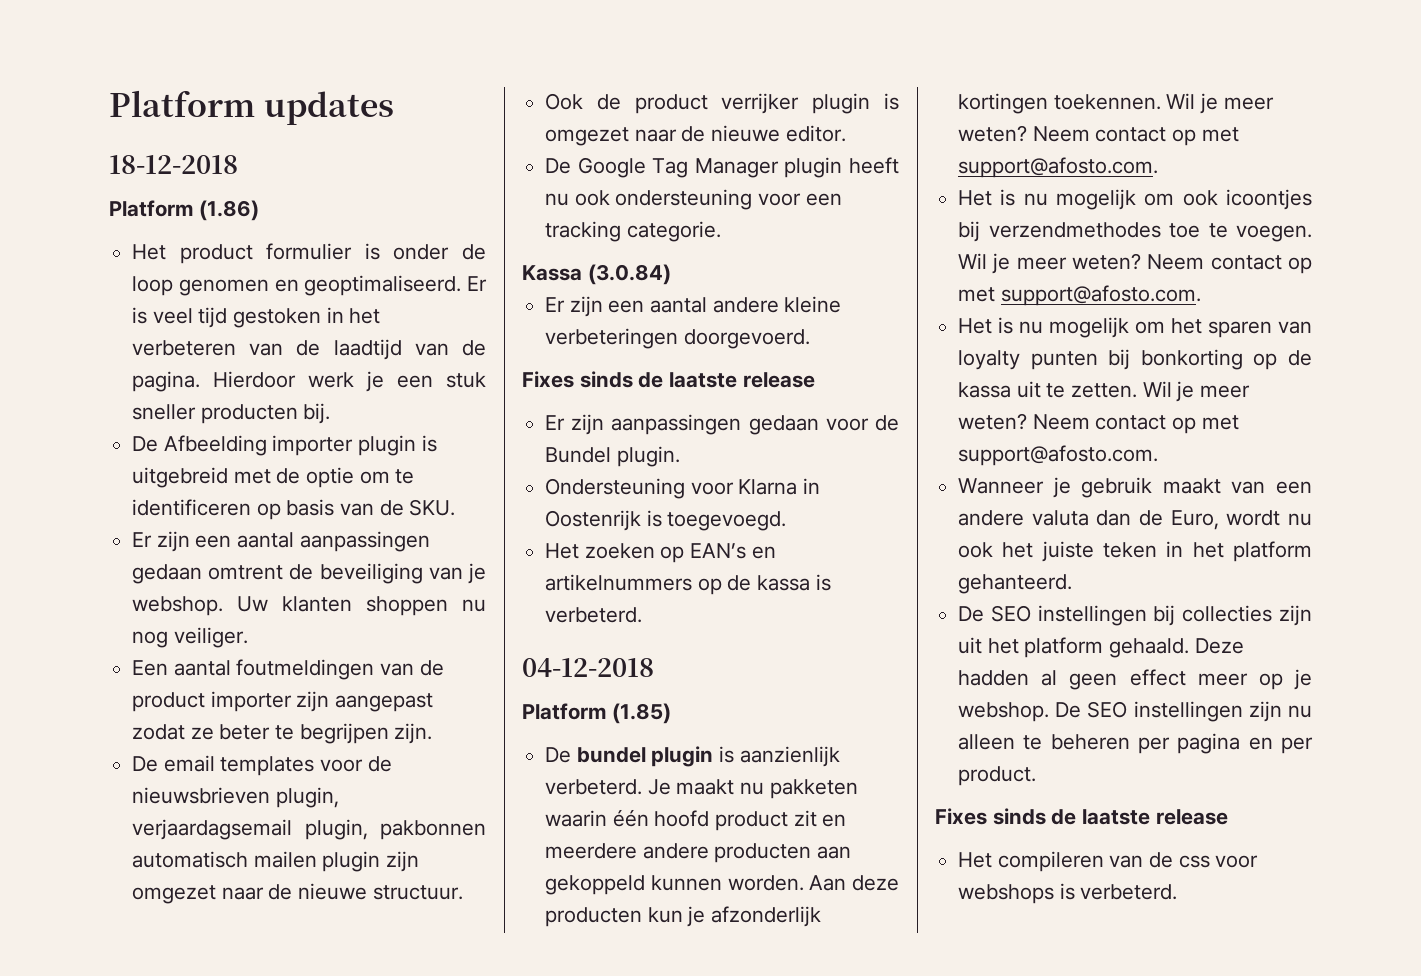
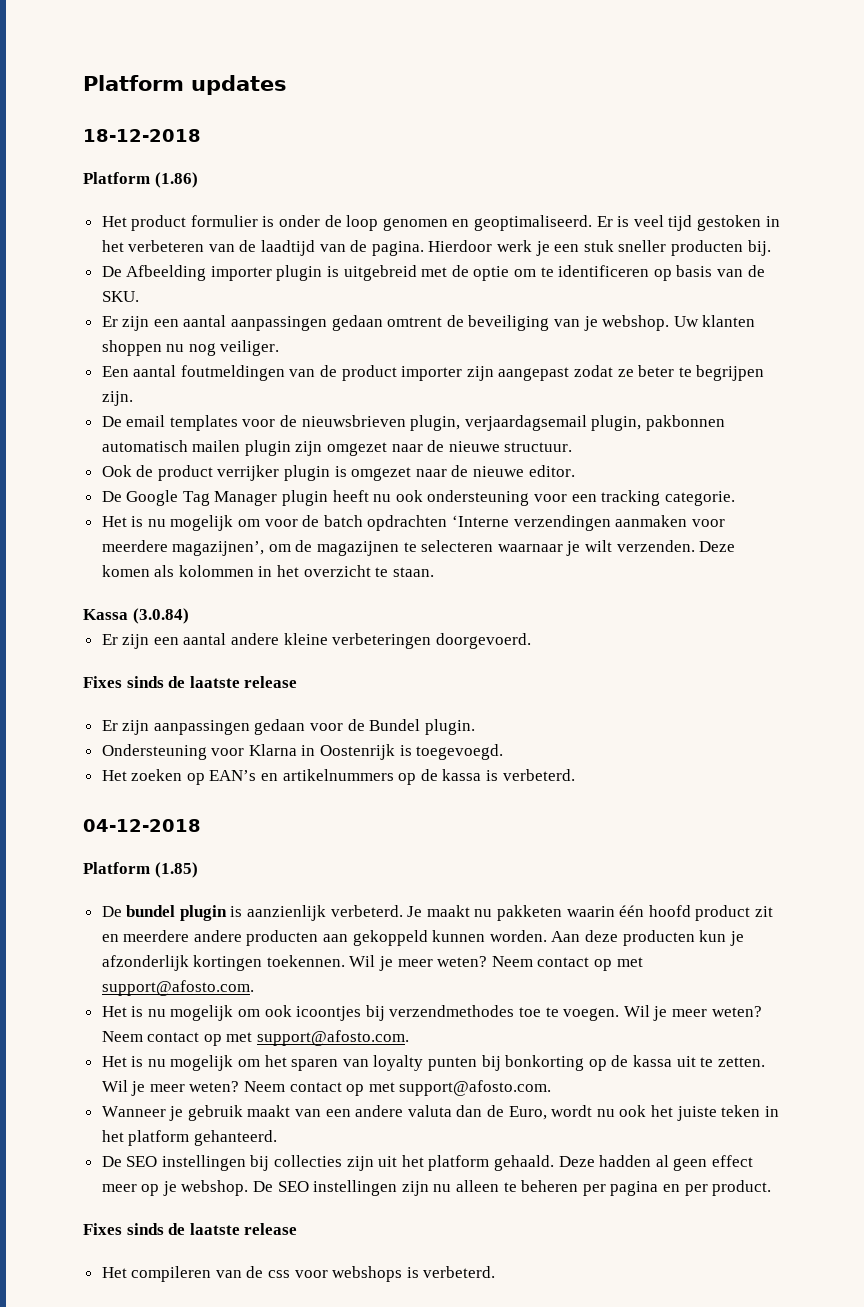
+ Het is nu mogelijk om voor de batch opdrachten ‘Interne verzendingen aanmaken voor meerdere magazijnen’, om de magazijnen te selecteren waarnaar je wilt verzenden. Deze komen als kolommen in het overzicht te staan.

